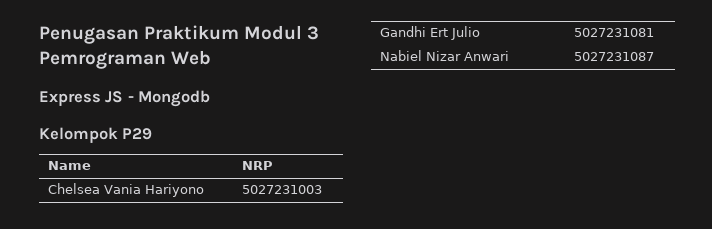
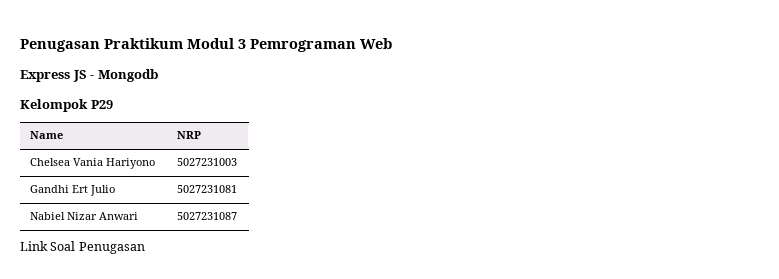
+ Link Soal Penugasan

